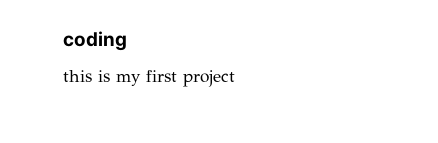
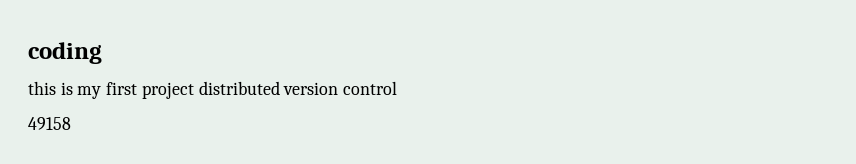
- this is my first project
+ this is my first project distributed version control
+ 49158

